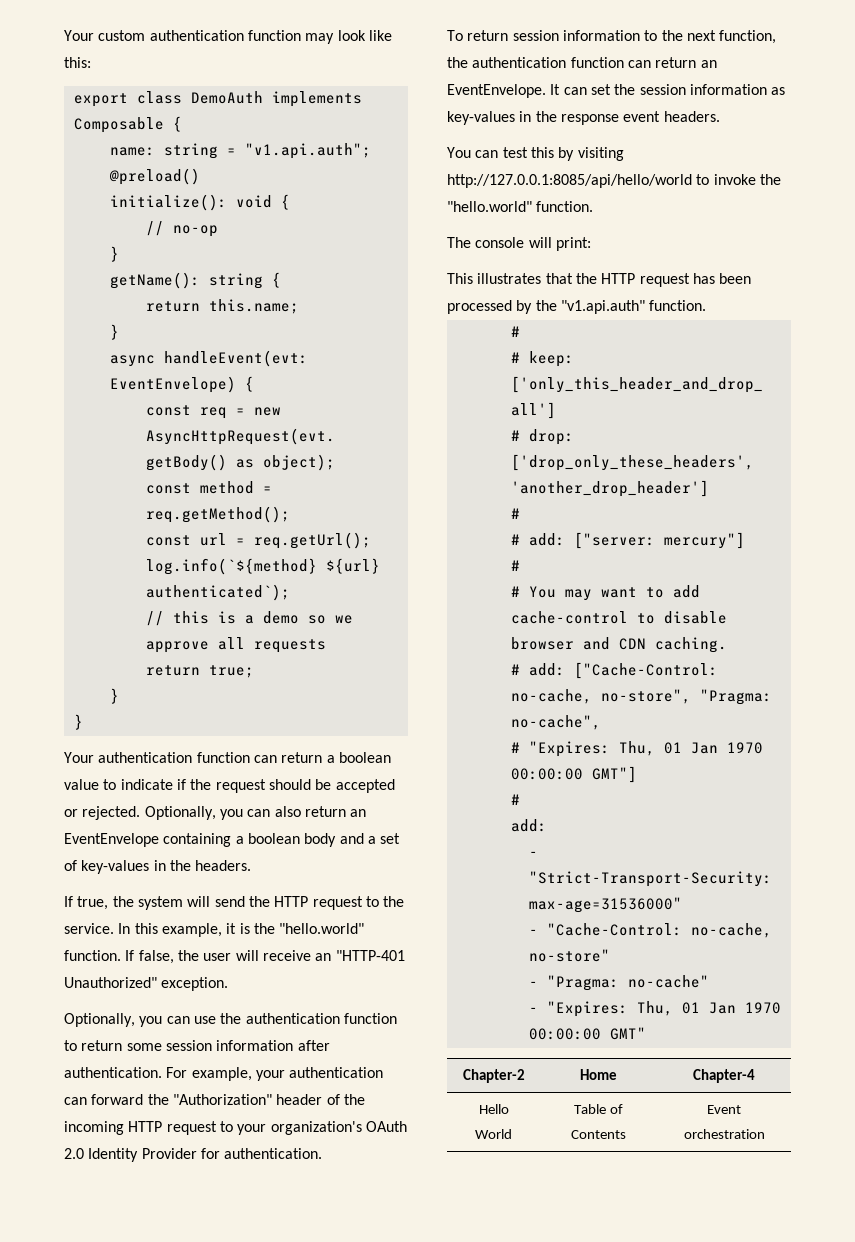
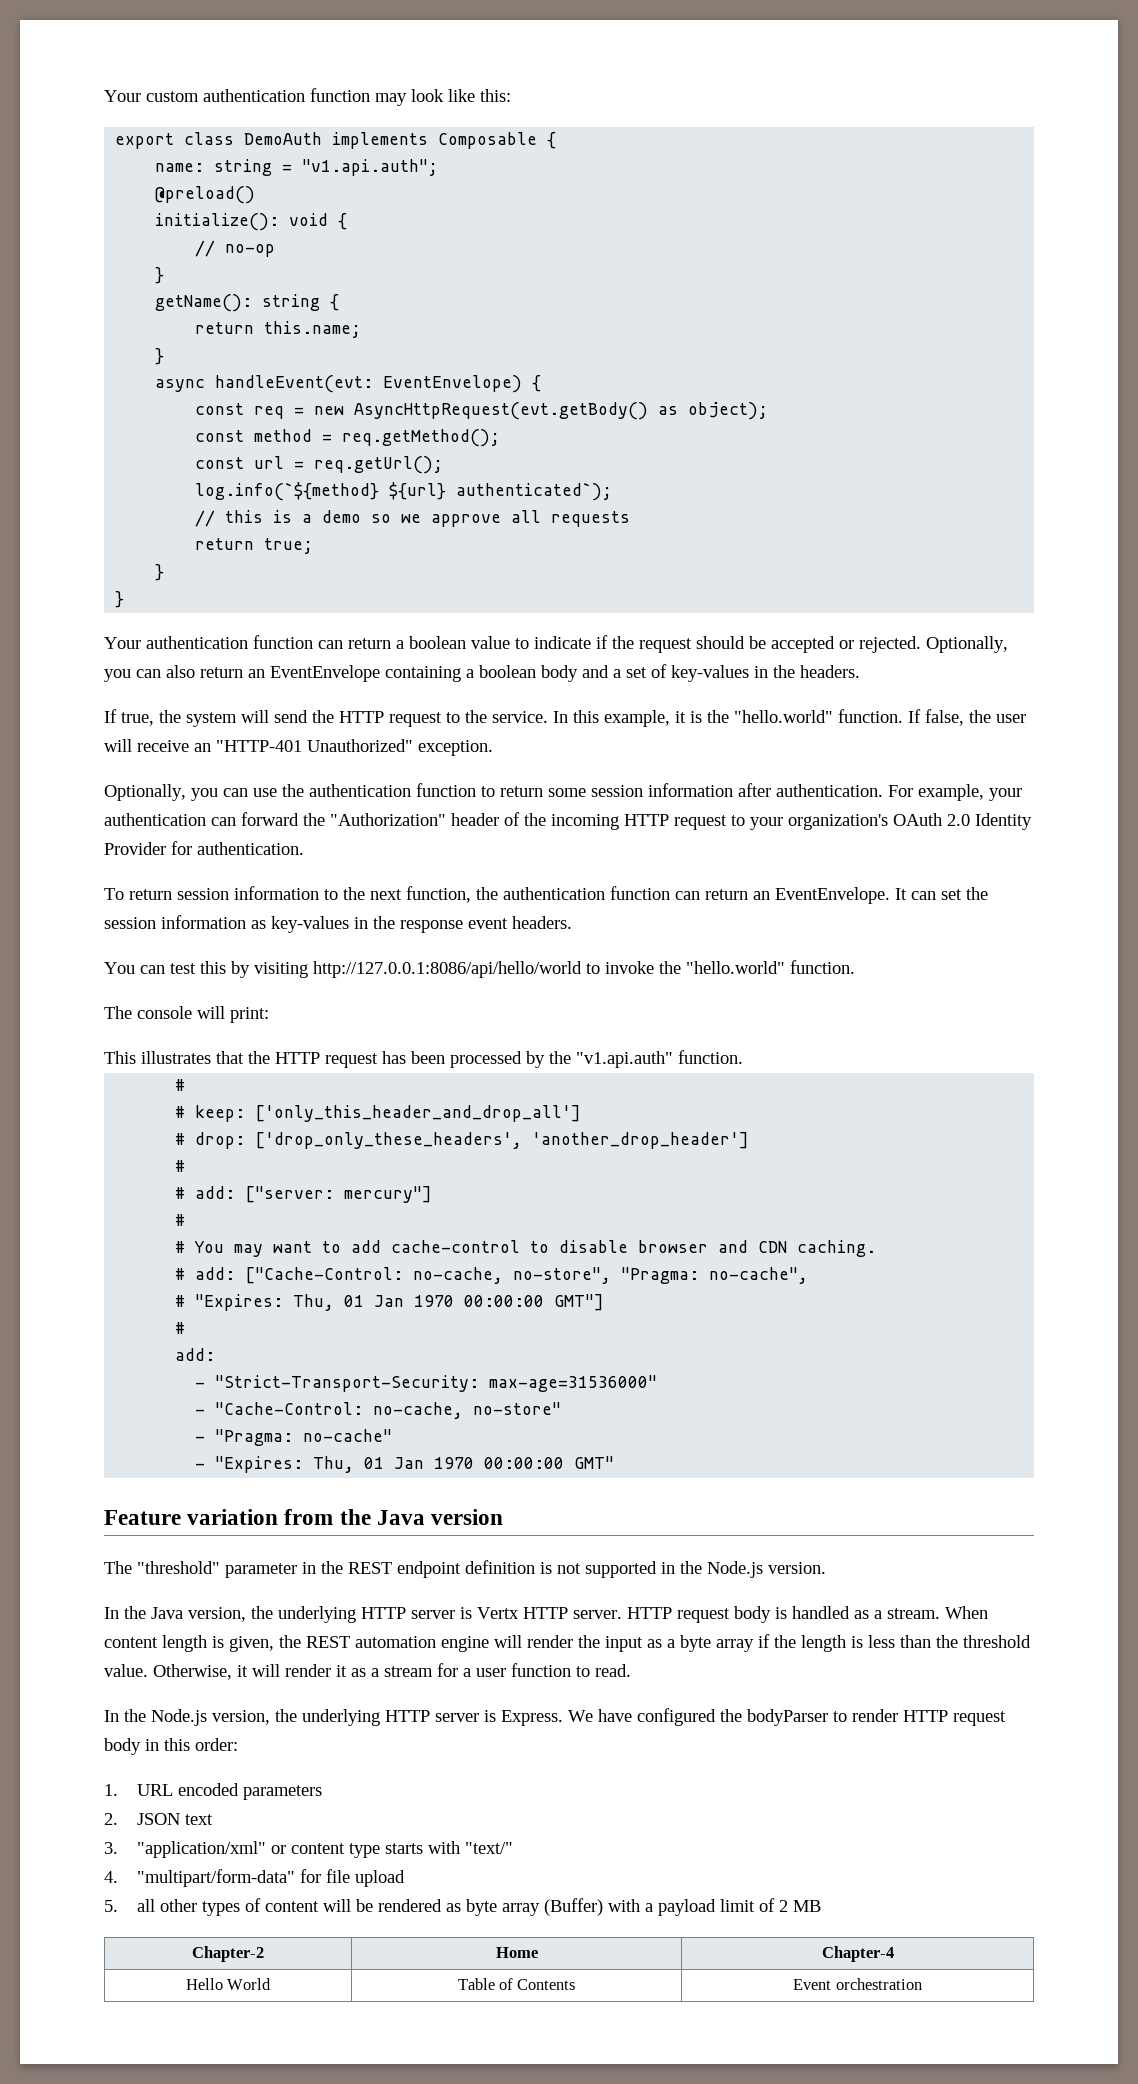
- You can test this by visiting http://127.0.0.1:8085/api/hello/world to invoke the "hello.world" function.
+ You can test this by visiting http://127.0.0.1:8086/api/hello/world to invoke the "hello.world" function.
+ Feature variation from the Java version
+ The "threshold" parameter in the REST endpoint definition is not supported in the Node.js version.
+ In the Java version, the underlying HTTP server is Vertx HTTP server. HTTP request body is handled as a stream. When content length is given, the REST automation engine will render the input as a byte array if the length is less than the threshold value. Otherwise, it will render it as a stream for a user function to read.
+ In the Node.js version, the underlying HTTP server is Express. We have configured the bodyParser to render HTTP request body in this order:
+ 1. URL encoded parameters
+ 2. JSON text
+ 3. "application/xml" or content type starts with "text/"
+ 4. "multipart/form-data" for file upload
+ 5. all other types of content will be rendered as byte array (Buffer) with a payload limit of 2 MB

